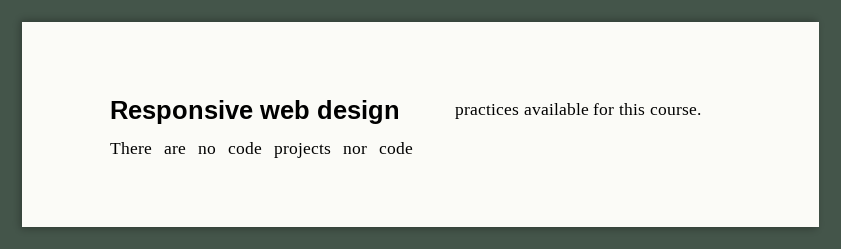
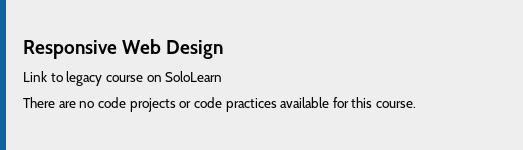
- Responsive web design
+ Responsive Web Design
+ Link to legacy course on SoloLearn
- There are no code projects nor code practices available for this course.
+ There are no code projects or code practices available for this course.

